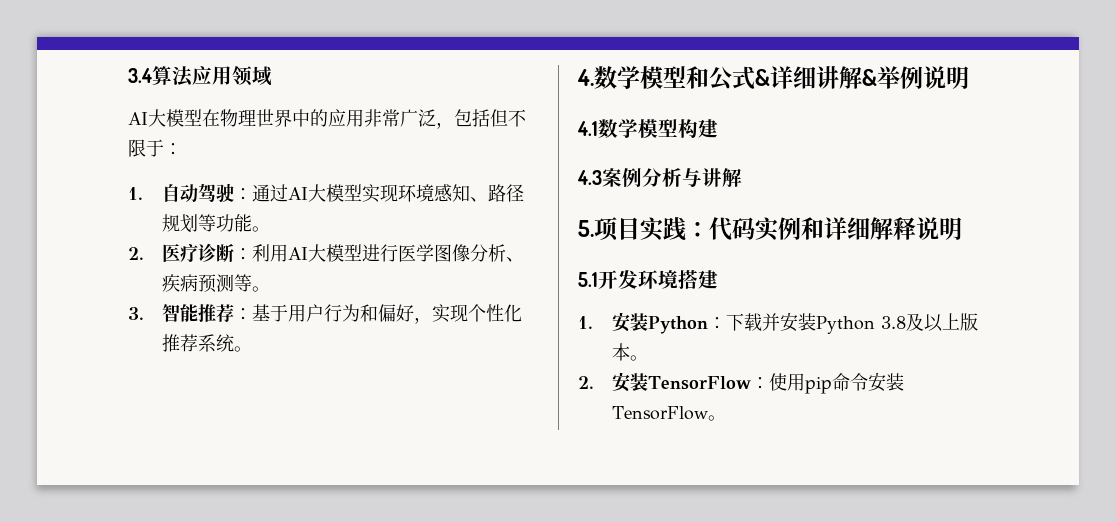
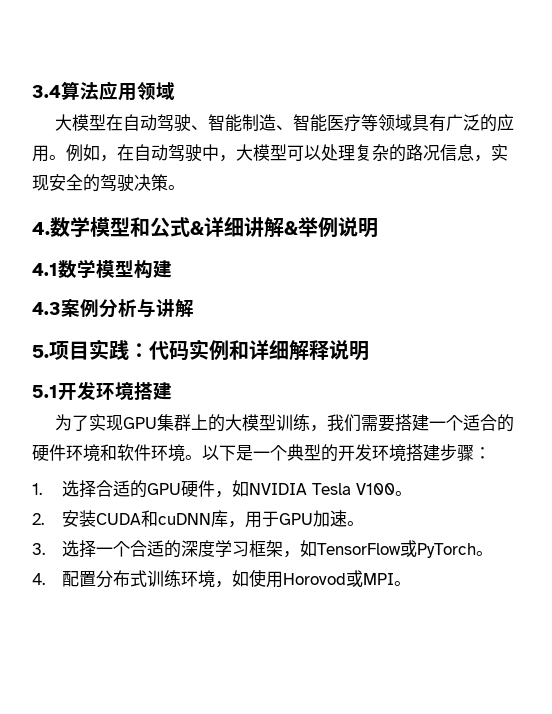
- AI大模型在物理世界中的应用非常广泛，包括但不限于：
- 1.自动驾驶：通过AI大模型实现环境感知、路径规划等功能。
- 2.医疗诊断：利用AI大模型进行医学图像分析、疾病预测等。
- 3.智能推荐：基于用户行为和偏好，实现个性化推荐系统。
+ 大模型在自动驾驶、智能制造、智能医疗等领域具有广泛的应用。例如，在自动驾驶中，大模型可以处理复杂的路况信息，实现安全的驾驶决策。
- 1.安装Python：下载并安装Python 3.8及以上版本。
- 2.安装TensorFlow：使用pip命令安装TensorFlow。
+ 为了实现GPU集群上的大模型训练，我们需要搭建一个适合的硬件环境和软件环境。以下是一个典型的开发环境搭建步骤：
+ 1.选择合适的GPU硬件，如NVIDIA Tesla V100。
+ 2.安装CUDA和cuDNN库，用于GPU加速。
+ 3.选择一个合适的深度学习框架，如TensorFlow或PyTorch。
+ 4.配置分布式训练环境，如使用Horovod或MPI。

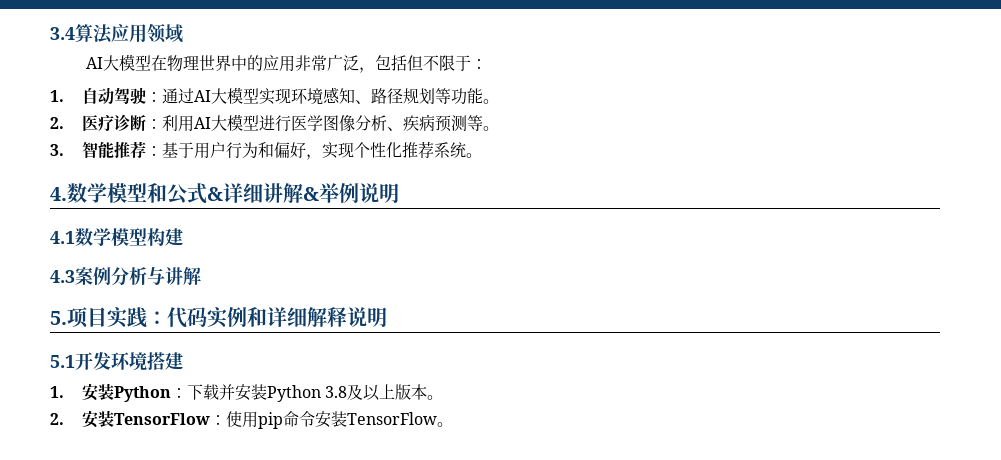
- 大模型在自动驾驶、智能制造、智能医疗等领域具有广泛的应用。例如，在自动驾驶中，大模型可以处理复杂的路况信息，实现安全的驾驶决策。
+ AI大模型在物理世界中的应用非常广泛，包括但不限于：
+ 1.自动驾驶：通过AI大模型实现环境感知、路径规划等功能。
+ 2.医疗诊断：利用AI大模型进行医学图像分析、疾病预测等。
+ 3.智能推荐：基于用户行为和偏好，实现个性化推荐系统。
- 为了实现GPU集群上的大模型训练，我们需要搭建一个适合的硬件环境和软件环境。以下是一个典型的开发环境搭建步骤：
- 1.选择合适的GPU硬件，如NVIDIA Tesla V100。
- 2.安装CUDA和cuDNN库，用于GPU加速。
- 3.选择一个合适的深度学习框架，如TensorFlow或PyTorch。
- 4.配置分布式训练环境，如使用Horovod或MPI。
+ 1.安装Python：下载并安装Python 3.8及以上版本。
+ 2.安装TensorFlow：使用pip命令安装TensorFlow。

